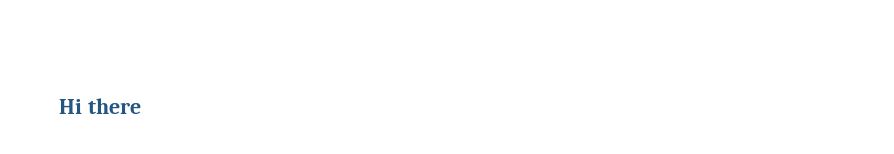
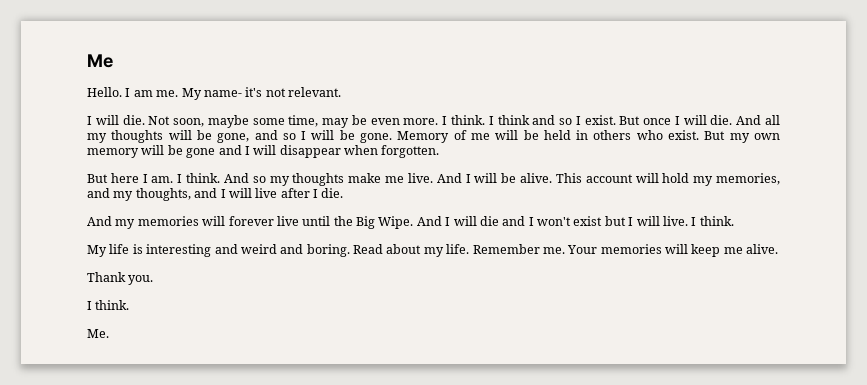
- Hi there
+ Me
+ Hello. I am me. My name- it's not relevant.
+ I will die. Not soon, maybe some time, may be even more. I think. I think and so I exist. But once I will die. And all my thoughts will be gone, and so I will be gone. Memory of me will be held in others who exist. But my own memory will be gone and I will disappear when forgotten.
+ But here I am. I think. And so my thoughts make me live. And I will be alive. This account will hold my memories, and my thoughts, and I will live after I die.
+ And my memories will forever live until the Big Wipe. And I will die and I won't exist but I will live. I think.
+ My life is interesting and weird and boring. Read about my life. Remember me. Your memories will keep me alive.
+ Thank you.
+ I think.
+ Me.

